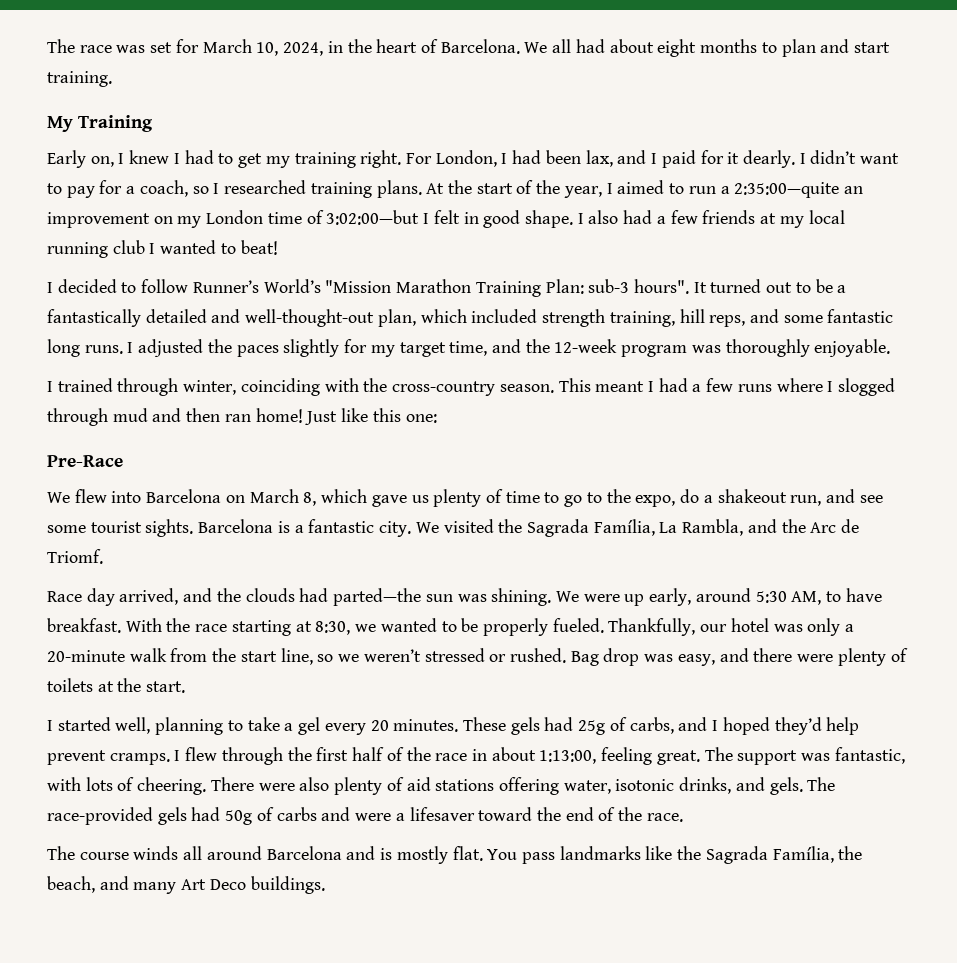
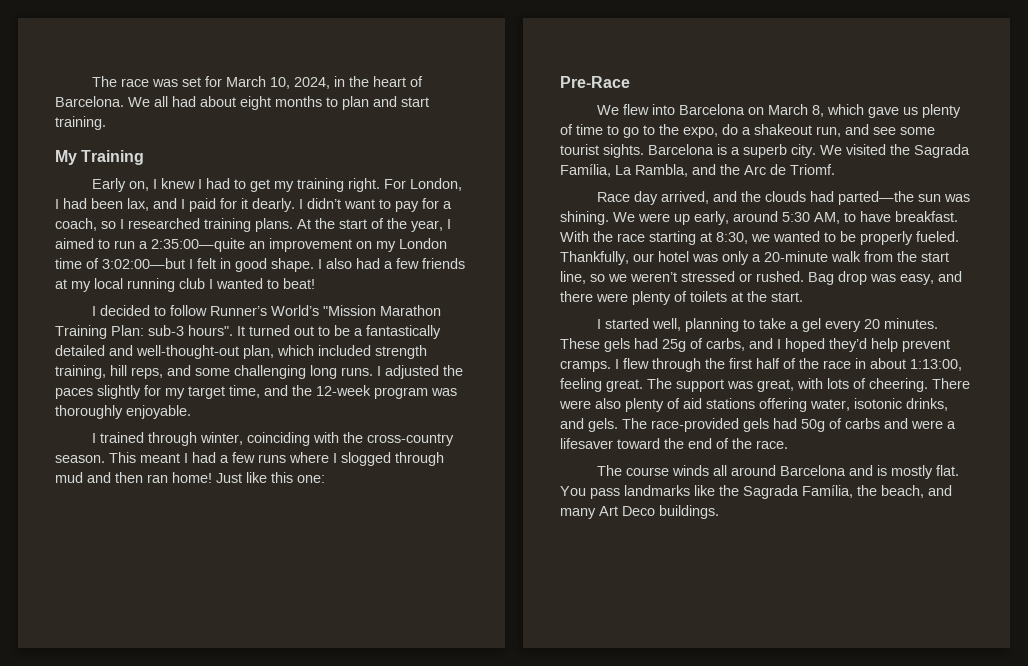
- It turned out to be a fantastically detailed and well-thought-out plan, which included strength training, hill reps, and some fantastic long runs.
+ It turned out to be a fantastically detailed and well-thought-out plan, which included strength training, hill reps, and some challenging long runs.
- Barcelona is a fantastic city.
+ Barcelona is a superb city.
- The support was fantastic, with lots of cheering.
+ The support was great, with lots of cheering.

